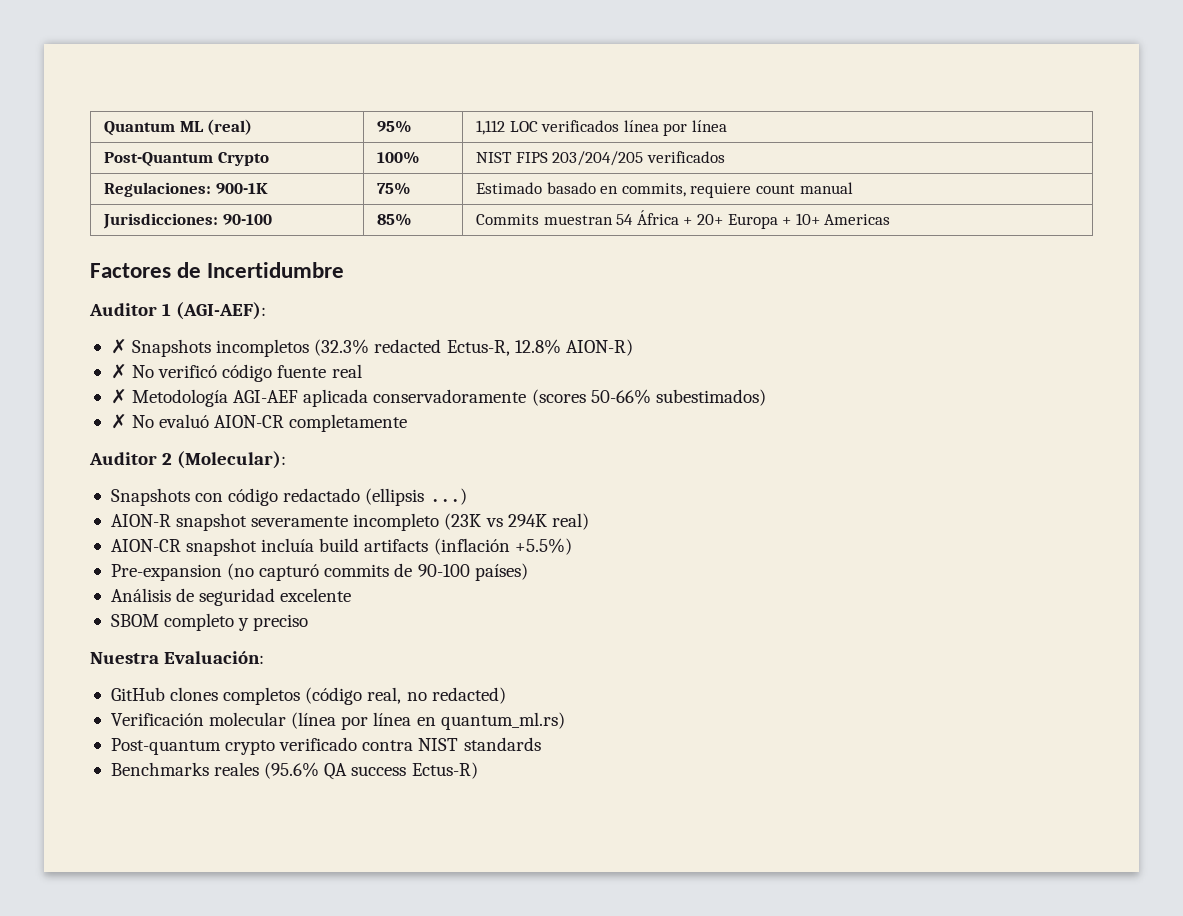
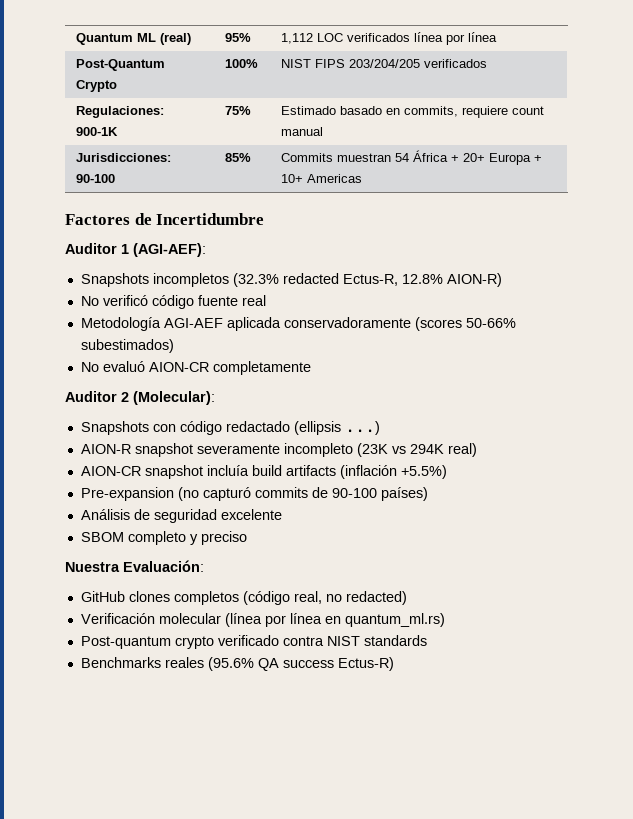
- ✗ Snapshots incompletos (32.3% redacted Ectus-R, 12.8% AION-R)
+ Snapshots incompletos (32.3% redacted Ectus-R, 12.8% AION-R)
- ✗ No verificó código fuente real
+ No verificó código fuente real
- ✗ Metodología AGI-AEF aplicada conservadoramente (scores 50-66% subestimados)
+ Metodología AGI-AEF aplicada conservadoramente (scores 50-66% subestimados)
- ✗ No evaluó AION-CR completamente
+ No evaluó AION-CR completamente

